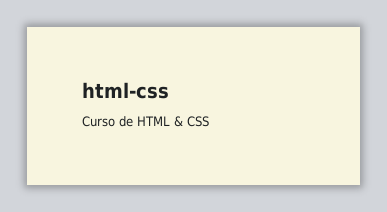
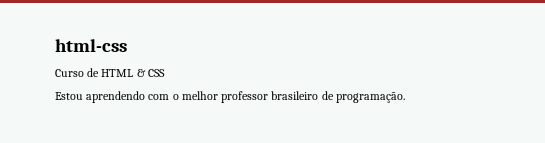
+ Estou aprendendo com o melhor professor brasileiro de programação.

